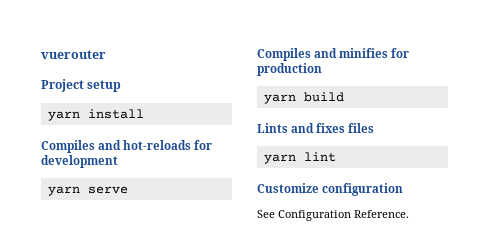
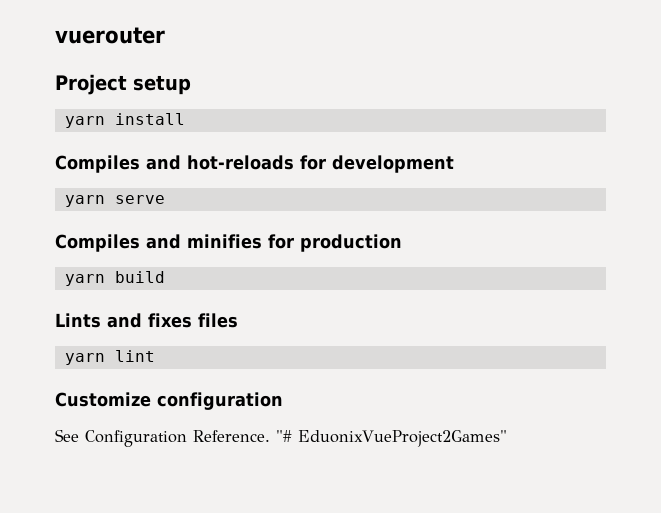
+ "# EduonixVueProject2Games"

